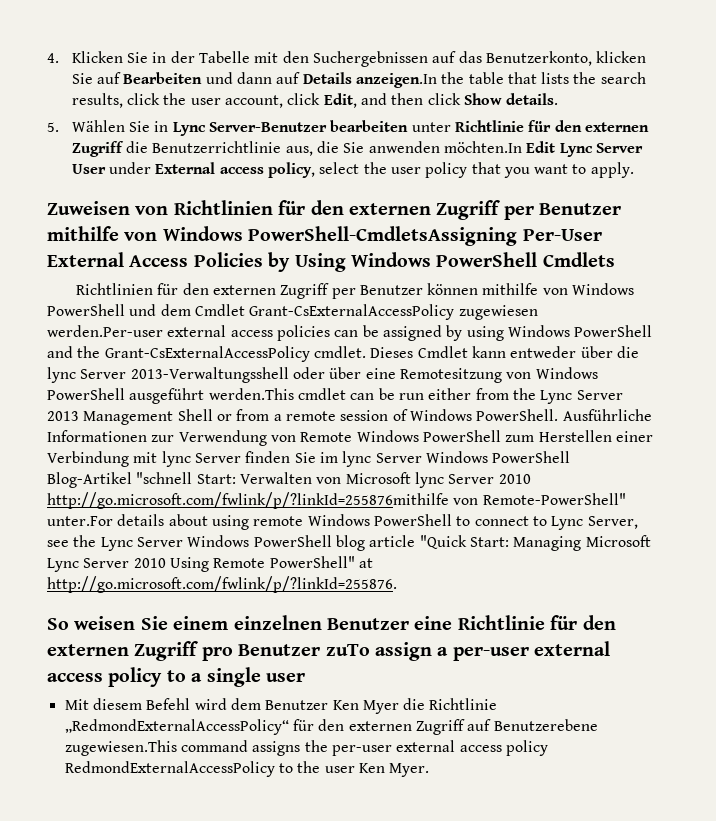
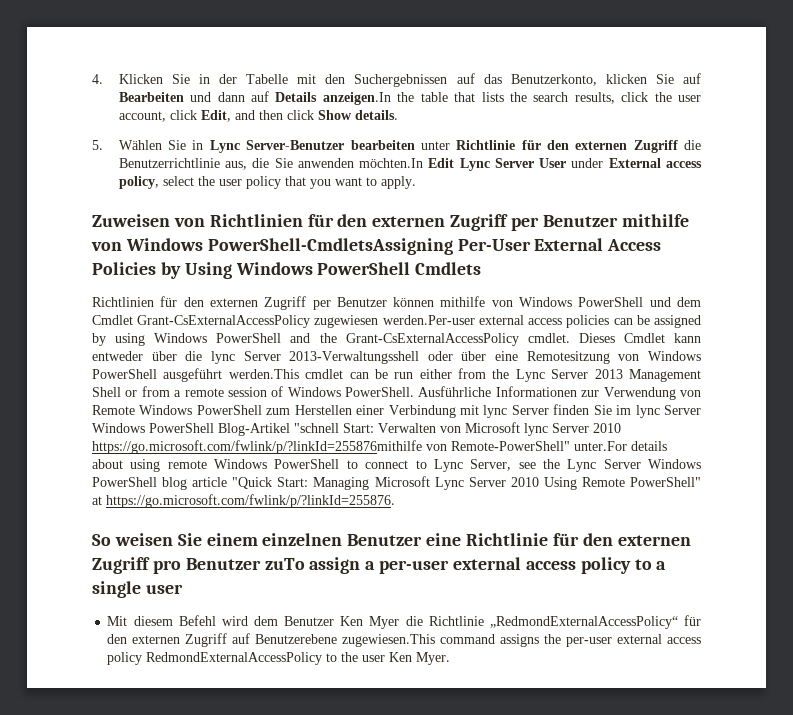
- Verwalten von Microsoft lync Server 2010 http://go.microsoft.com/fwlink/p/?linkId=255876mithilfe von Remote-PowerShell" unter.For details about using remote Windows PowerShell to connect to Lync Server, see the Lync Server Windows PowerShell blog article "Quick Start:
+ Verwalten von Microsoft lync Server 2010 https://go.microsoft.com/fwlink/p/?linkId=255876mithilfe von Remote-PowerShell" unter.For details about using remote Windows PowerShell to connect to Lync Server, see the Lync Server Windows PowerShell blog article "Quick Start:
- Managing Microsoft Lync Server 2010 Using Remote PowerShell" at http://go.microsoft.com/fwlink/p/?linkId=255876.
+ Managing Microsoft Lync Server 2010 Using Remote PowerShell" at https://go.microsoft.com/fwlink/p/?linkId=255876.

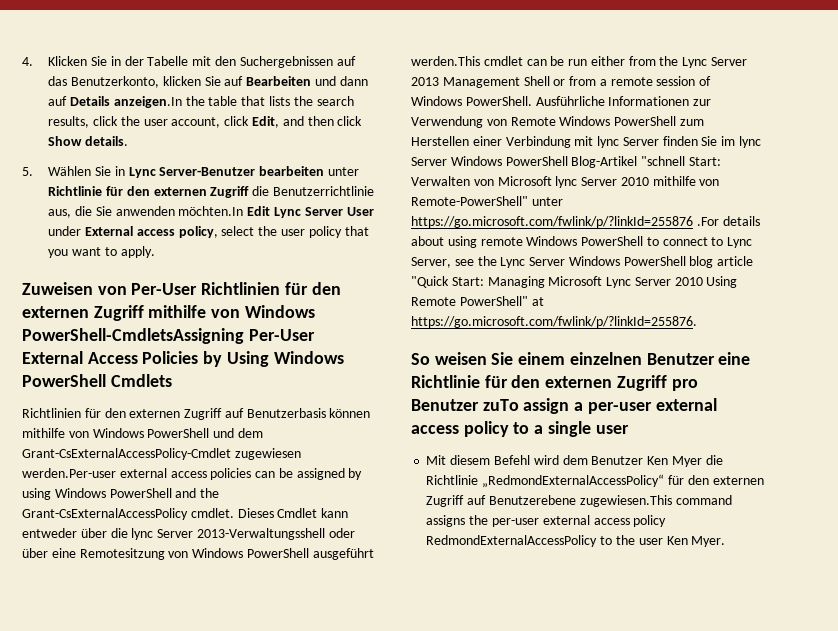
- Zuweisen von Richtlinien für den externen Zugriff per Benutzer mithilfe von Windows PowerShell-CmdletsAssigning Per-User External Access Policies by Using Windows PowerShell Cmdlets
+ Zuweisen von Per-User Richtlinien für den externen Zugriff mithilfe von Windows PowerShell-CmdletsAssigning Per-User External Access Policies by Using Windows PowerShell Cmdlets
- Richtlinien für den externen Zugriff per Benutzer können mithilfe von Windows PowerShell und dem Cmdlet Grant-CsExternalAccessPolicy zugewiesen werden.Per-user external access policies can be assigned by using Windows PowerShell and the Grant-CsExternalAccessPolicy cmdlet.
+ Richtlinien für den externen Zugriff auf Benutzerbasis können mithilfe von Windows PowerShell und dem Grant-CsExternalAccessPolicy-Cmdlet zugewiesen werden.Per-user external access policies can be assigned by using Windows PowerShell and the Grant-CsExternalAccessPolicy cmdlet.
- Verwalten von Microsoft lync Server 2010 https://go.microsoft.com/fwlink/p/?linkId=255876mithilfe von Remote-PowerShell" unter.For details about using remote Windows PowerShell to connect to Lync Server, see the Lync Server Windows PowerShell blog article "Quick Start:
+ Verwalten von Microsoft lync Server 2010 mithilfe von Remote-PowerShell" unter https://go.microsoft.com/fwlink/p/?linkId=255876 .For details about using remote Windows PowerShell to connect to Lync Server, see the Lync Server Windows PowerShell blog article "Quick Start:

